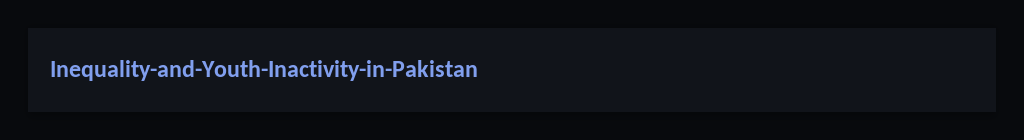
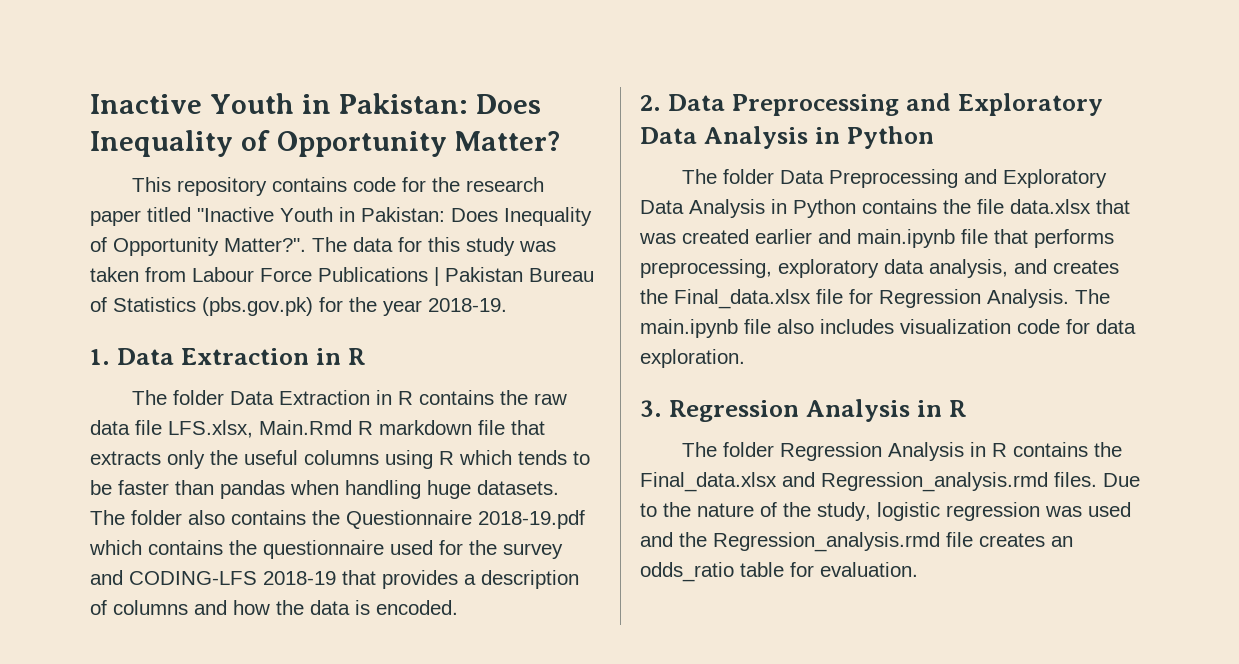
- Inequality-and-Youth-Inactivity-in-Pakistan
+ Inactive Youth in Pakistan: Does Inequality of Opportunity Matter?
+ This repository contains code for the research paper titled "Inactive Youth in Pakistan: Does Inequality of Opportunity Matter?". The data for this study was taken from Labour Force Publications | Pakistan Bureau of Statistics (pbs.gov.pk) for the year 2018-19.
+ 1. Data Extraction in R
+ The folder Data Extraction in R contains the raw data file LFS.xlsx, Main.Rmd R markdown file that extracts only the useful columns using R which tends to be faster than pandas when handling huge datasets. The folder also contains the Questionnaire 2018-19.pdf which contains the questionnaire used for the survey and CODING-LFS 2018-19 that provides a description of columns and how the data is encoded.
+ 2. Data Preprocessing and Exploratory Data Analysis in Python
+ The folder Data Preprocessing and Exploratory Data Analysis in Python contains the file data.xlsx that was created earlier and main.ipynb file that performs preprocessing, exploratory data analysis, and creates the Final_data.xlsx file for Regression Analysis. The main.ipynb file also includes visualization code for data exploration.
+ 3. Regression Analysis in R
+ The folder Regression Analysis in R contains the Final_data.xlsx and Regression_analysis.rmd files. Due to the nature of the study, logistic regression was used and the Regression_analysis.rmd file creates an odds_ratio table for evaluation.

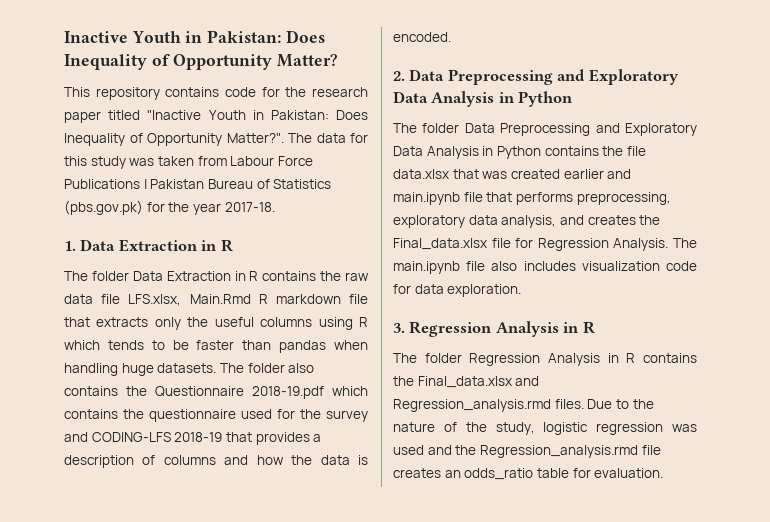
- The data for this study was taken from Labour Force Publications | Pakistan Bureau of Statistics (pbs.gov.pk) for the year 2018-19.
+ The data for this study was taken from Labour Force Publications | Pakistan Bureau of Statistics (pbs.gov.pk) for the year 2017-18.

